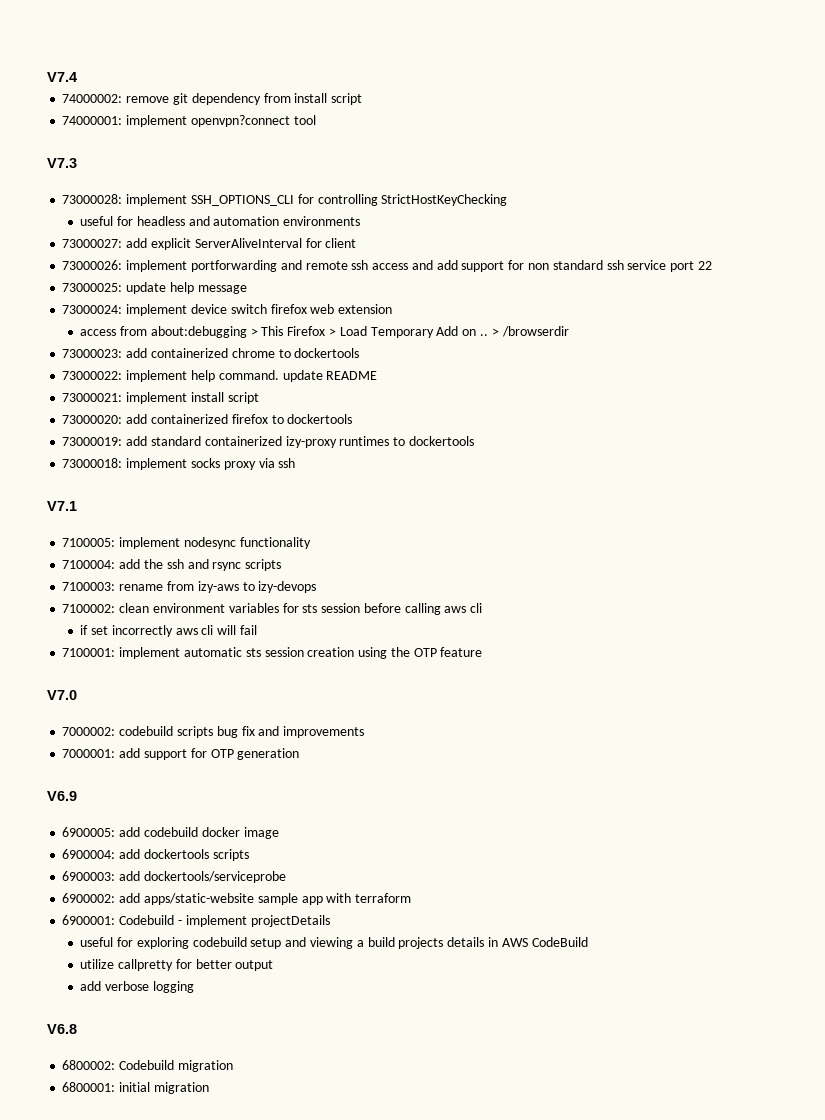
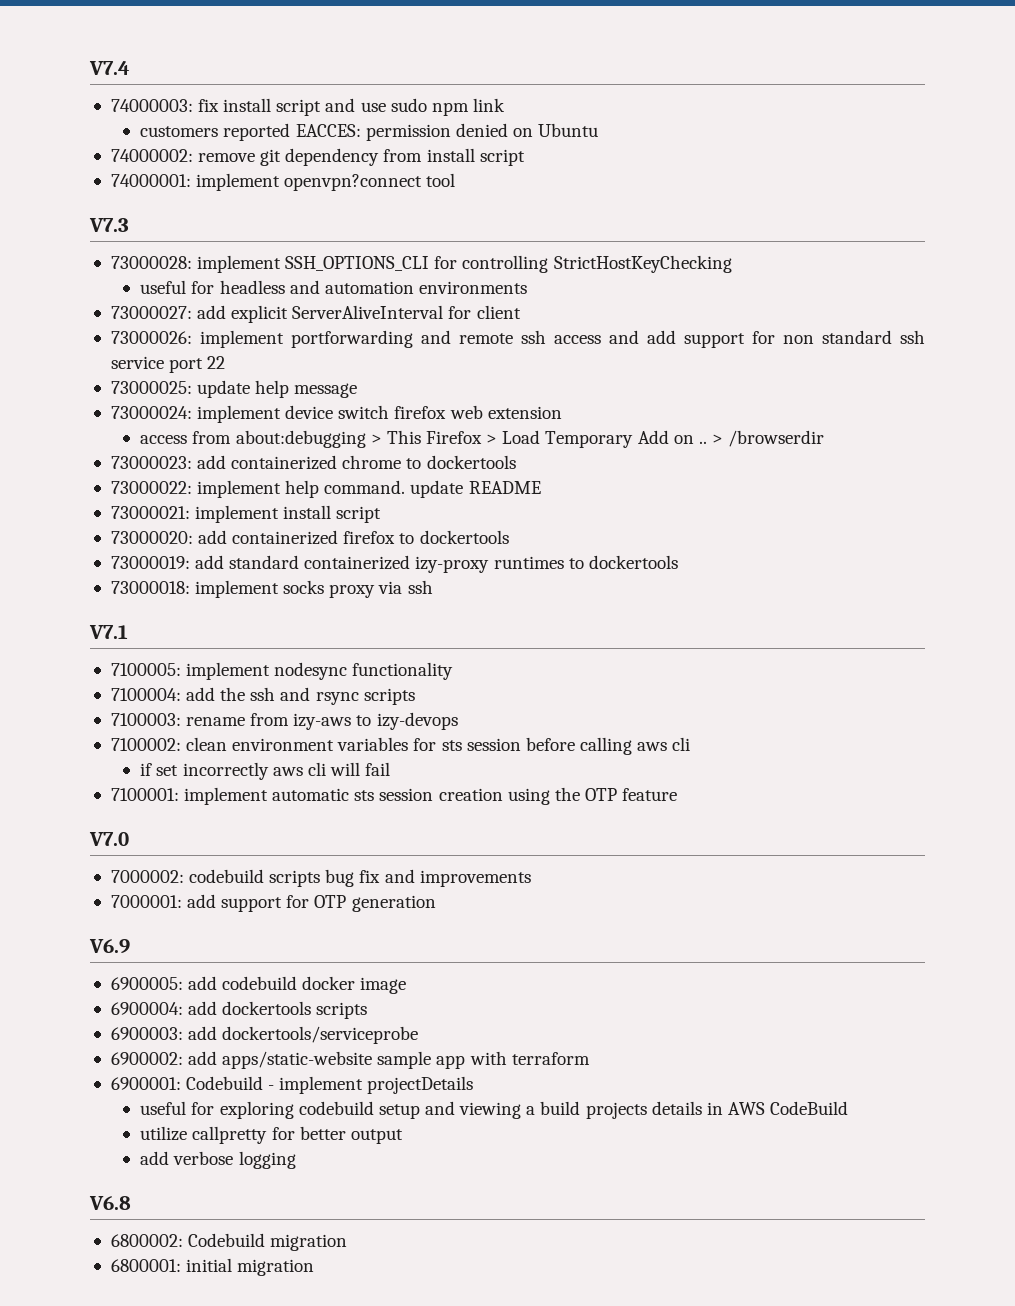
+ 74000003: fix install script and use sudo npm link
+ customers reported EACCES: permission denied on Ubuntu

